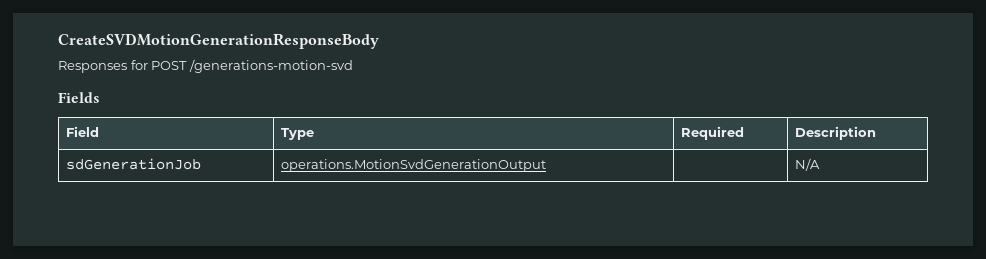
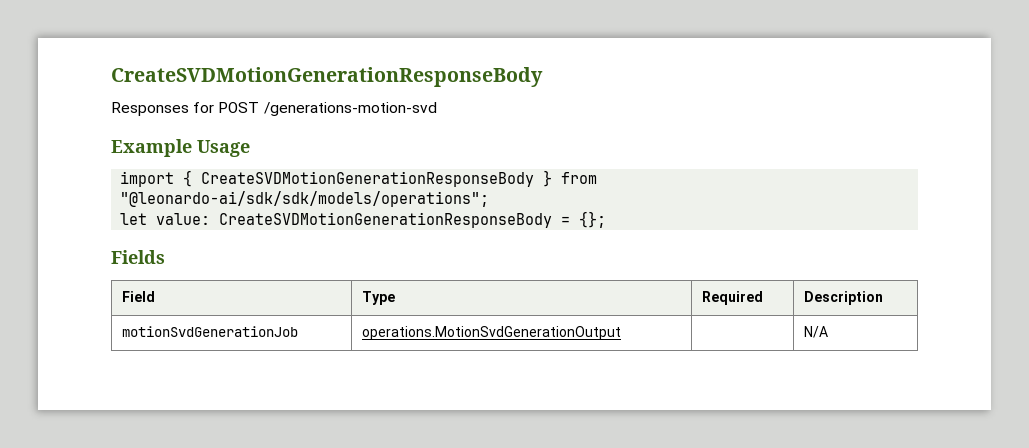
+ Example Usage
+ import { CreateSVDMotionGenerationResponseBody } from "@leonardo-ai/sdk/sdk/models/operations";
+ let value: CreateSVDMotionGenerationResponseBody = {};
- sdGenerationJob | operations.MotionSvdGenerationOutput | | N/A
+ motionSvdGenerationJob | operations.MotionSvdGenerationOutput | | N/A

